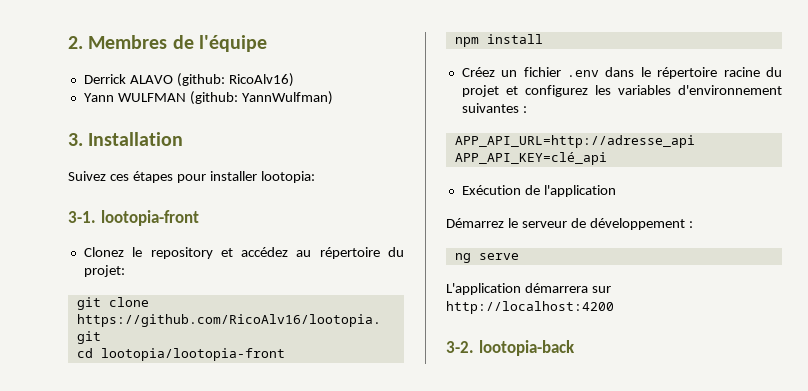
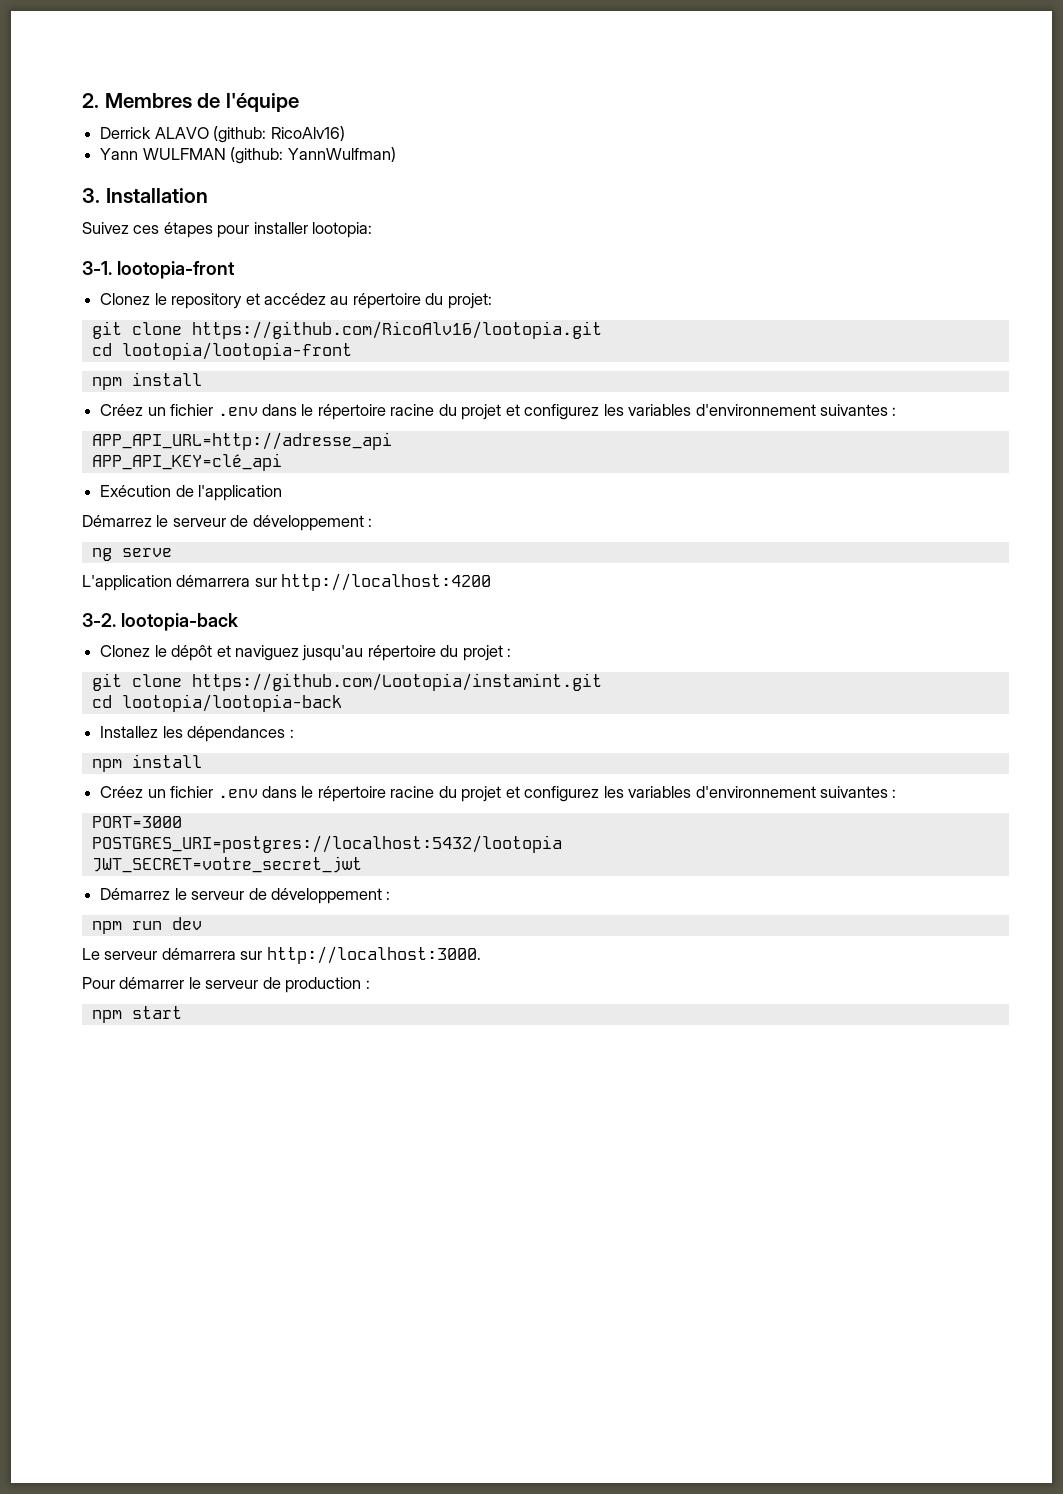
+ Clonez le dépôt et naviguez jusqu'au répertoire du projet :
+ git clone https://github.com/Lootopia/instamint.git
+ cd lootopia/lootopia-back
+ Installez les dépendances :
+ npm install
+ Créez un fichier .env dans le répertoire racine du projet et configurez les variables d'environnement suivantes :
+ PORT=3000
+ POSTGRES_URI=postgres://localhost:5432/lootopia
+ JWT_SECRET=votre_secret_jwt
+ Démarrez le serveur de développement :
+ npm run dev
+ Le serveur démarrera sur http://localhost:3000.
+ Pour démarrer le serveur de production :
+ npm start

